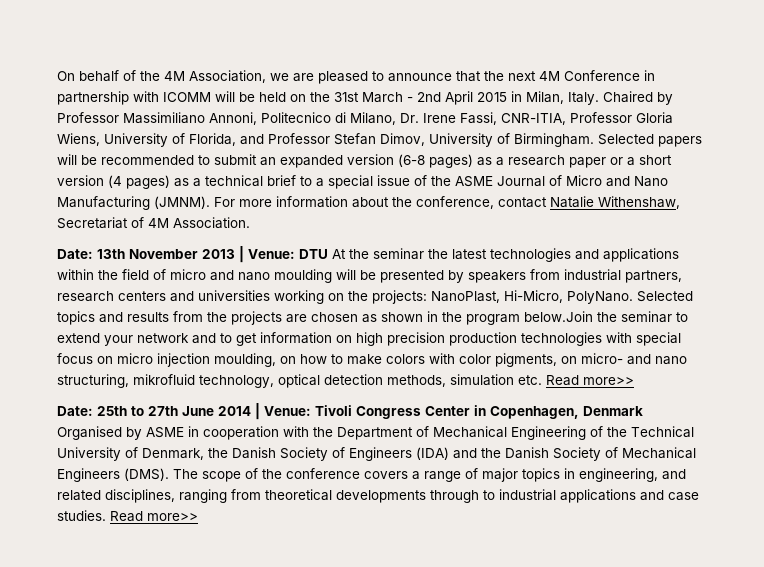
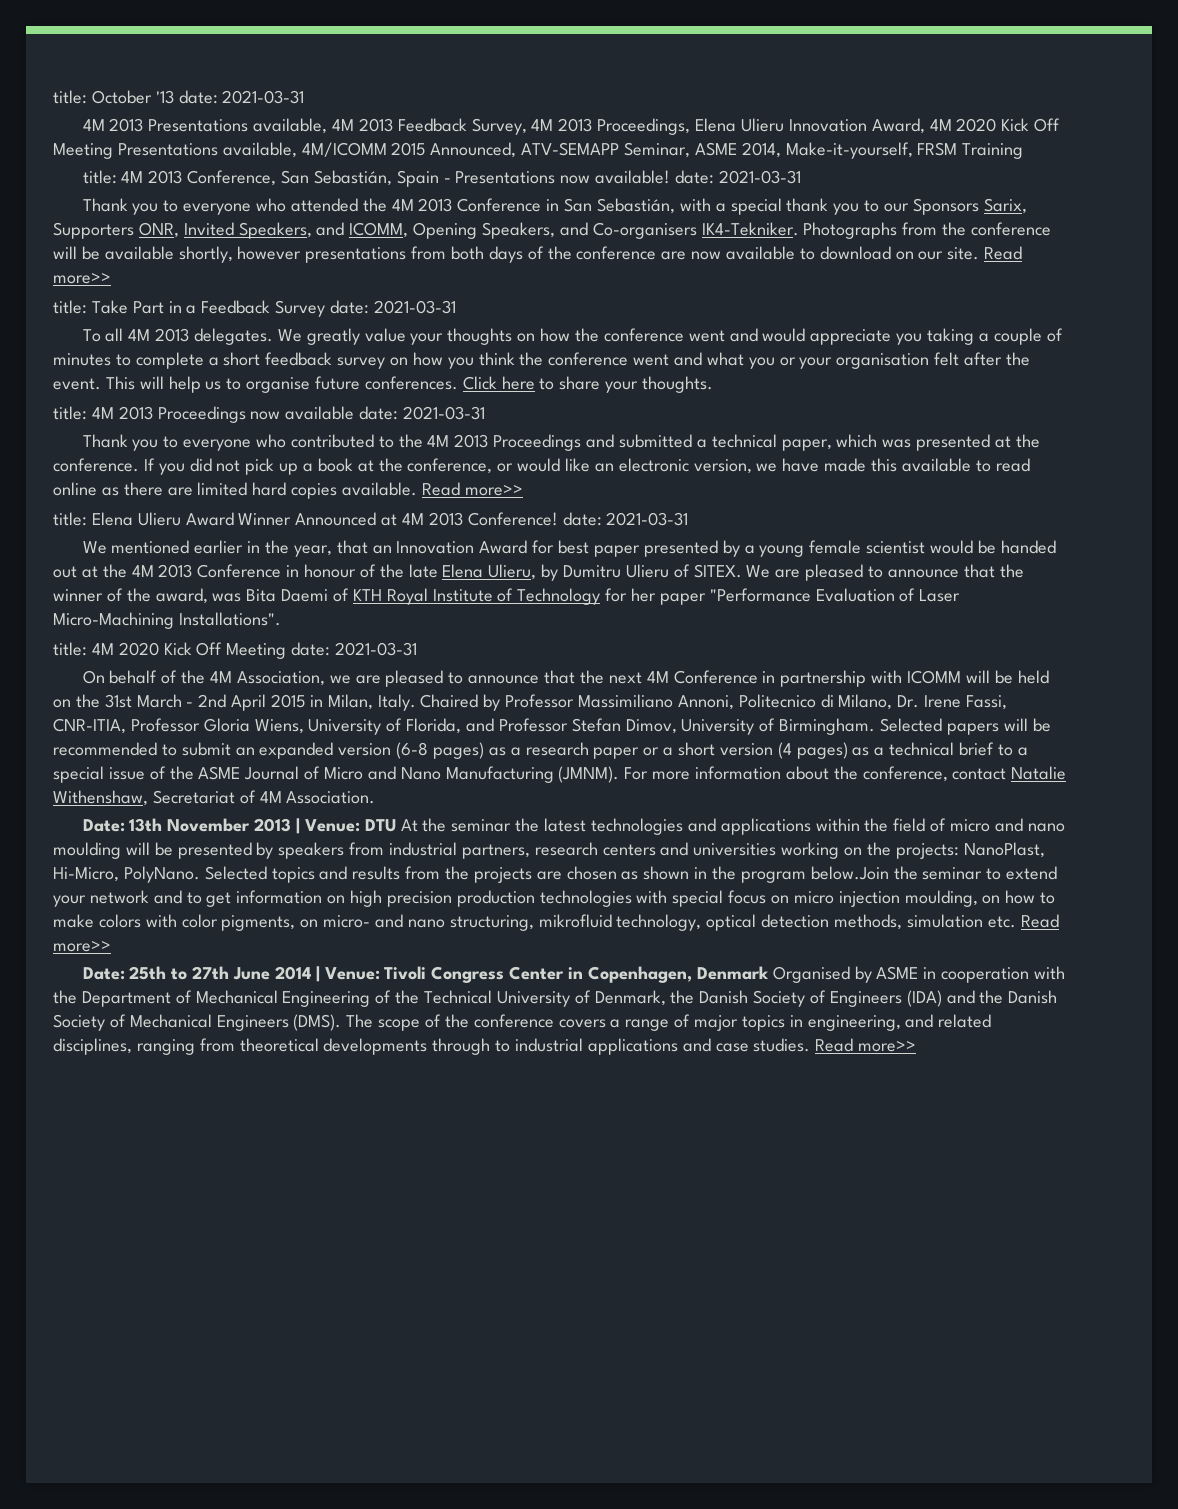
+ title: October '13 date: 2021-03-31
+ 4M 2013 Presentations available, 4M 2013 Feedback Survey, 4M 2013 Proceedings, Elena Ulieru Innovation Award, 4M 2020 Kick Off Meeting Presentations available, 4M/ICOMM 2015 Announced, ATV-SEMAPP Seminar, ASME 2014, Make-it-yourself, FRSM Training
+ title: 4M 2013 Conference, San Sebastián, Spain - Presentations now available! date: 2021-03-31
+ Thank you to everyone who attended the 4M 2013 Conference in San Sebastián, with a special thank you to our Sponsors Sarix, Supporters ONR, Invited Speakers, and ICOMM, Opening Speakers, and Co-organisers IK4-Tekniker. Photographs from the conference will be available shortly, however presentations from both days of the conference are now available to download on our site. Read more>>
+ title: Take Part in a Feedback Survey date: 2021-03-31
+ To all 4M 2013 delegates. We greatly value your thoughts on how the conference went and would appreciate you taking a couple of minutes to complete a short feedback survey on how you think the conference went and what you or your organisation felt after the event. This will help us to organise future conferences. Click here to share your thoughts.
+ title: 4M 2013 Proceedings now available date: 2021-03-31
+ Thank you to everyone who contributed to the 4M 2013 Proceedings and submitted a technical paper, which was presented at the conference. If you did not pick up a book at the conference, or would like an electronic version, we have made this available to read online as there are limited hard copies available. Read more>>
+ title: Elena Ulieru Award Winner Announced at 4M 2013 Conference! date: 2021-03-31
+ We mentioned earlier in the year, that an Innovation Award for best paper presented by a young female scientist would be handed out at the 4M 2013 Conference in honour of the late Elena Ulieru, by Dumitru Ulieru of SITEX. We are pleased to announce that the winner of the award, was Bita Daemi of KTH Royal Institute of Technology for her paper "Performance Evaluation of Laser Micro-Machining Installations".
+ title: 4M 2020 Kick Off Meeting date: 2021-03-31

